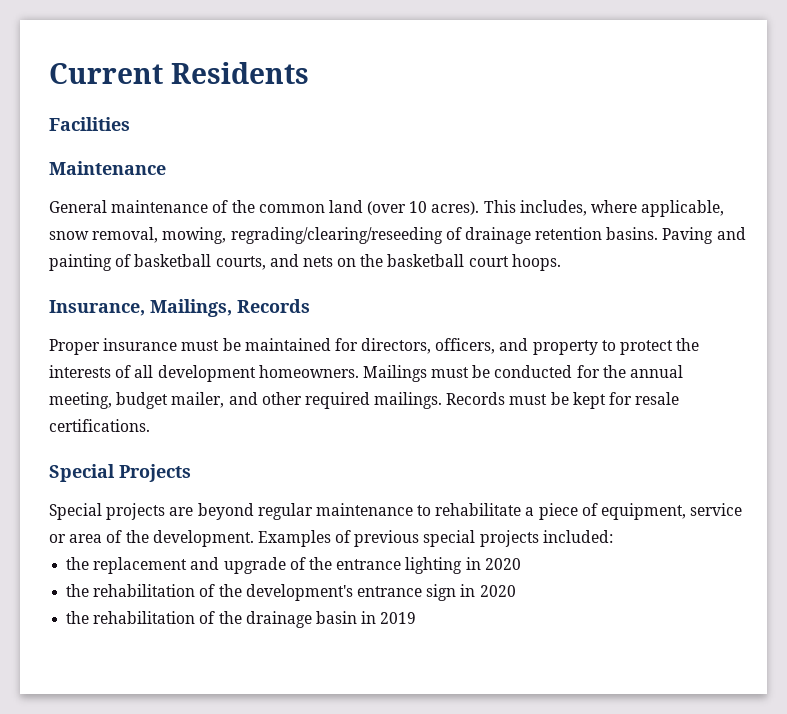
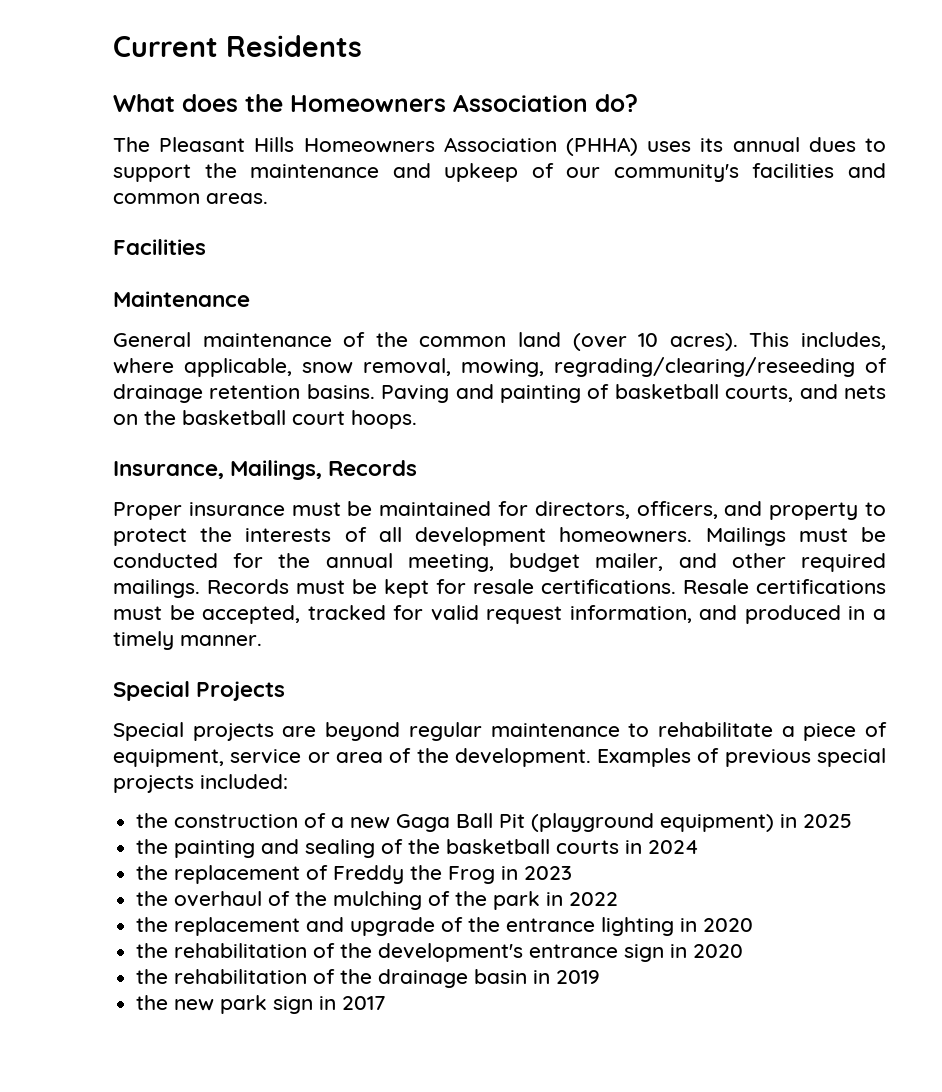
+ What does the Homeowners Association do?
+ The Pleasant Hills Homeowners Association (PHHA) uses its annual dues to support the maintenance and upkeep of our community's facilities and common areas.
+ Resale certifications must be accepted, tracked for valid request information, and produced in a timely manner.
+ the construction of a new Gaga Ball Pit (playground equipment) in 2025
+ the painting and sealing of the basketball courts in 2024
+ the replacement of Freddy the Frog in 2023
+ the overhaul of the mulching of the park in 2022
+ the new park sign in 2017

